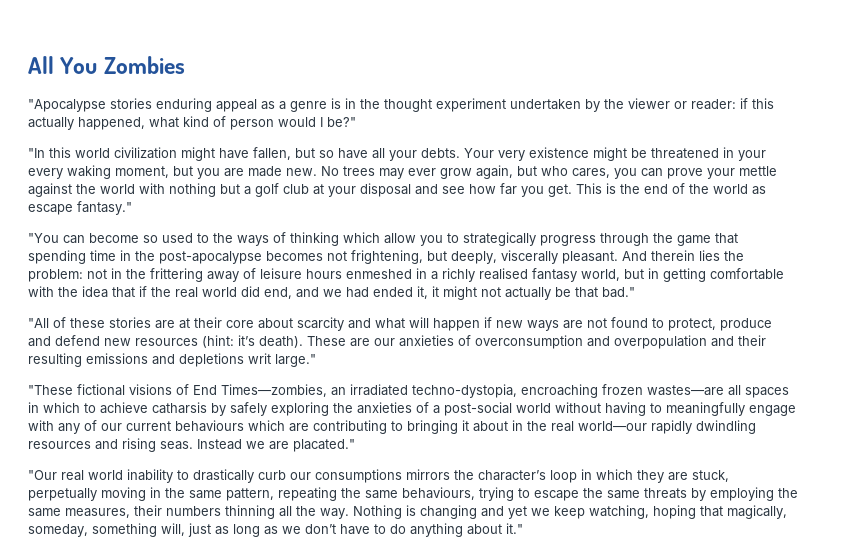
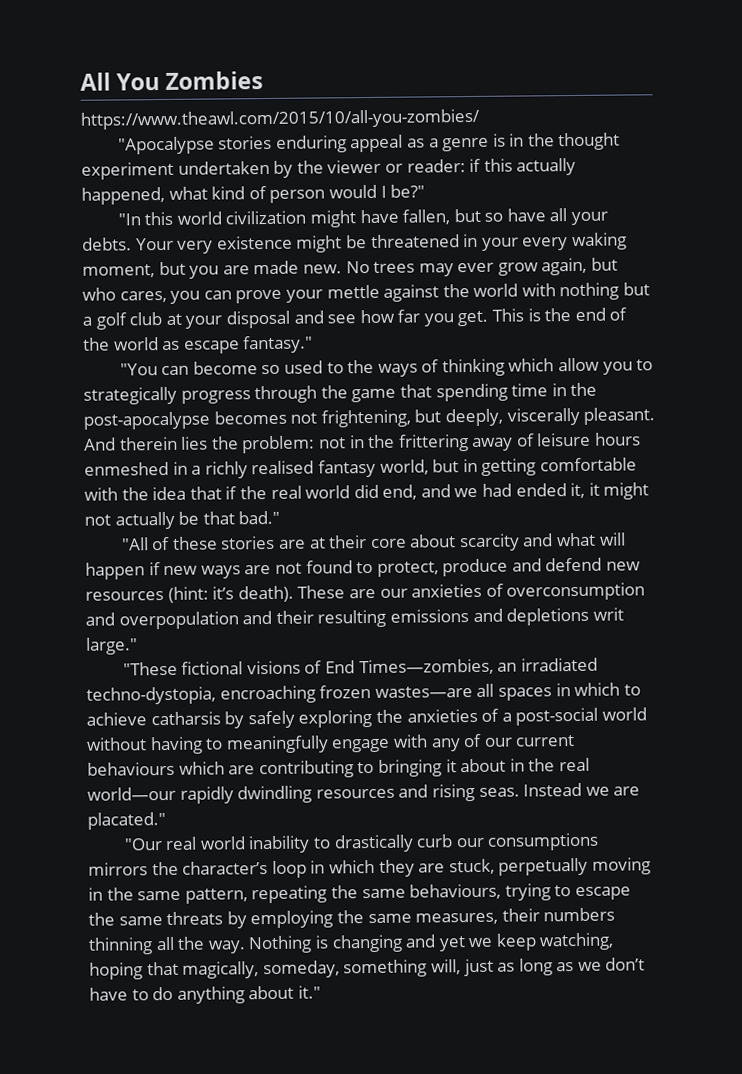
+ https://www.theawl.com/2015/10/all-you-zombies/

